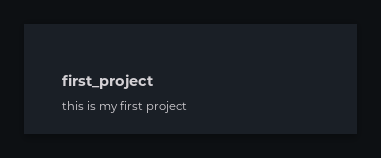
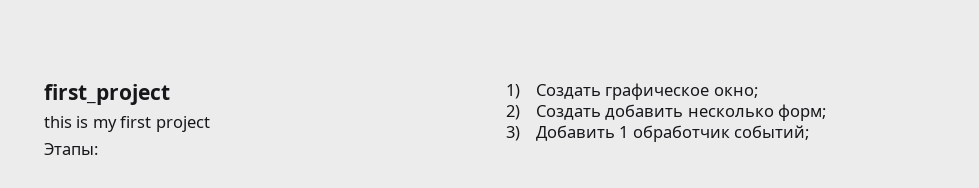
+ Этапы:
+ 1) Создать графическое окно;
+ 2) Создать добавить несколько форм;
+ 3) Добавить 1 обработчик событий;

